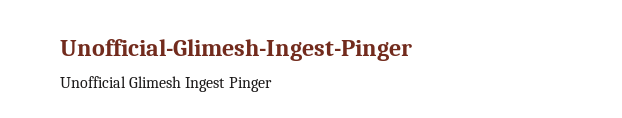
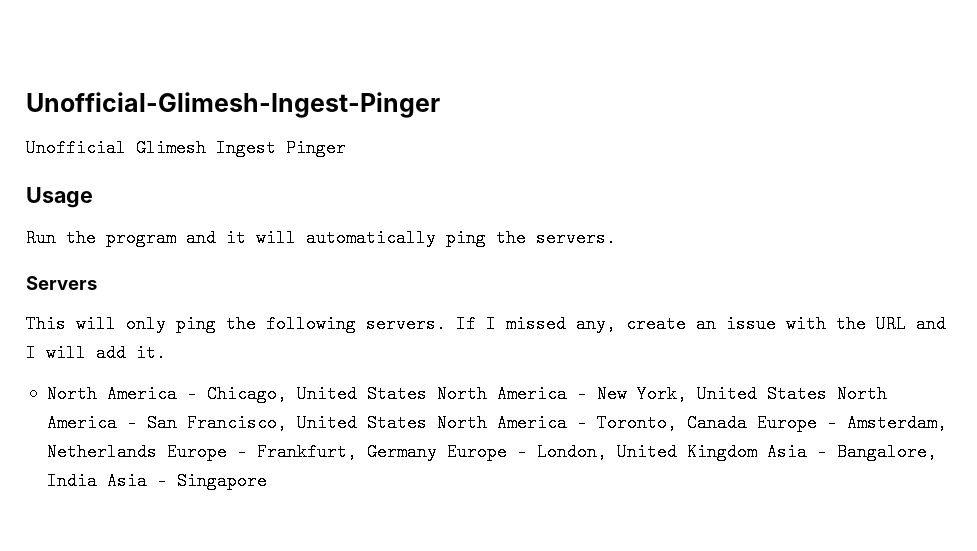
+ Usage
+ Run the program and it will automatically ping the servers.
+ Servers
+ This will only ping the following servers. If I missed any, create an issue with the URL and I will add it.
+ North America - Chicago, United States North America - New York, United States North America - San Francisco, United States North America - Toronto, Canada Europe - Amsterdam, Netherlands Europe - Frankfurt, Germany Europe - London, United Kingdom Asia - Bangalore, India Asia - Singapore

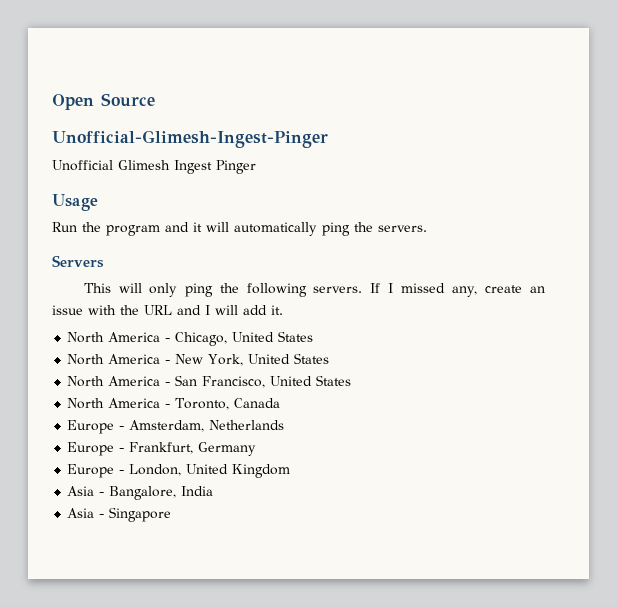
+ Open Source
- North America - Chicago, United States North America - New York, United States North America - San Francisco, United States North America - Toronto, Canada Europe - Amsterdam, Netherlands Europe - Frankfurt, Germany Europe - London, United Kingdom Asia - Bangalore, India Asia - Singapore
+ North America - Chicago, United States
+ North America - New York, United States
+ North America - San Francisco, United States
+ North America - Toronto, Canada
+ Europe - Amsterdam, Netherlands
+ Europe - Frankfurt, Germany
+ Europe - London, United Kingdom
+ Asia - Bangalore, India
+ Asia - Singapore

